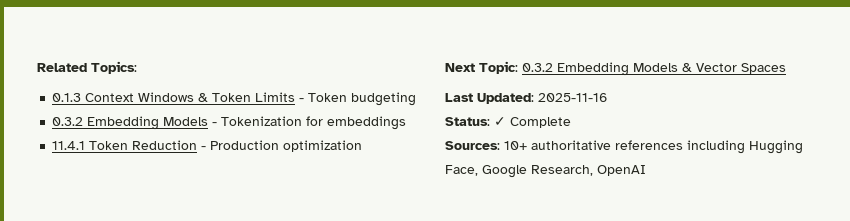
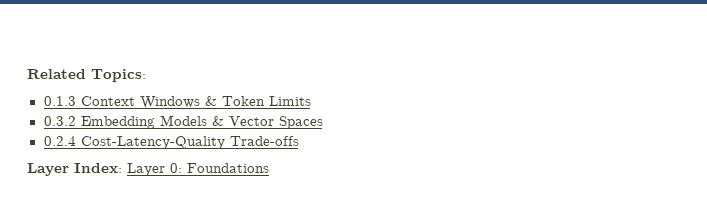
- 0.1.3 Context Windows & Token Limits - Token budgeting
- 0.3.2 Embedding Models - Tokenization for embeddings
- 11.4.1 Token Reduction - Production optimization
- Next Topic: 0.3.2 Embedding Models & Vector Spaces
- Last Updated: 2025-11-16
- Status: ✓ Complete
- Sources: 10+ authoritative references including Hugging Face, Google Research, OpenAI
+ 0.1.3 Context Windows & Token Limits
+ 0.3.2 Embedding Models & Vector Spaces
+ 0.2.4 Cost-Latency-Quality Trade-offs
+ Layer Index: Layer 0: Foundations

